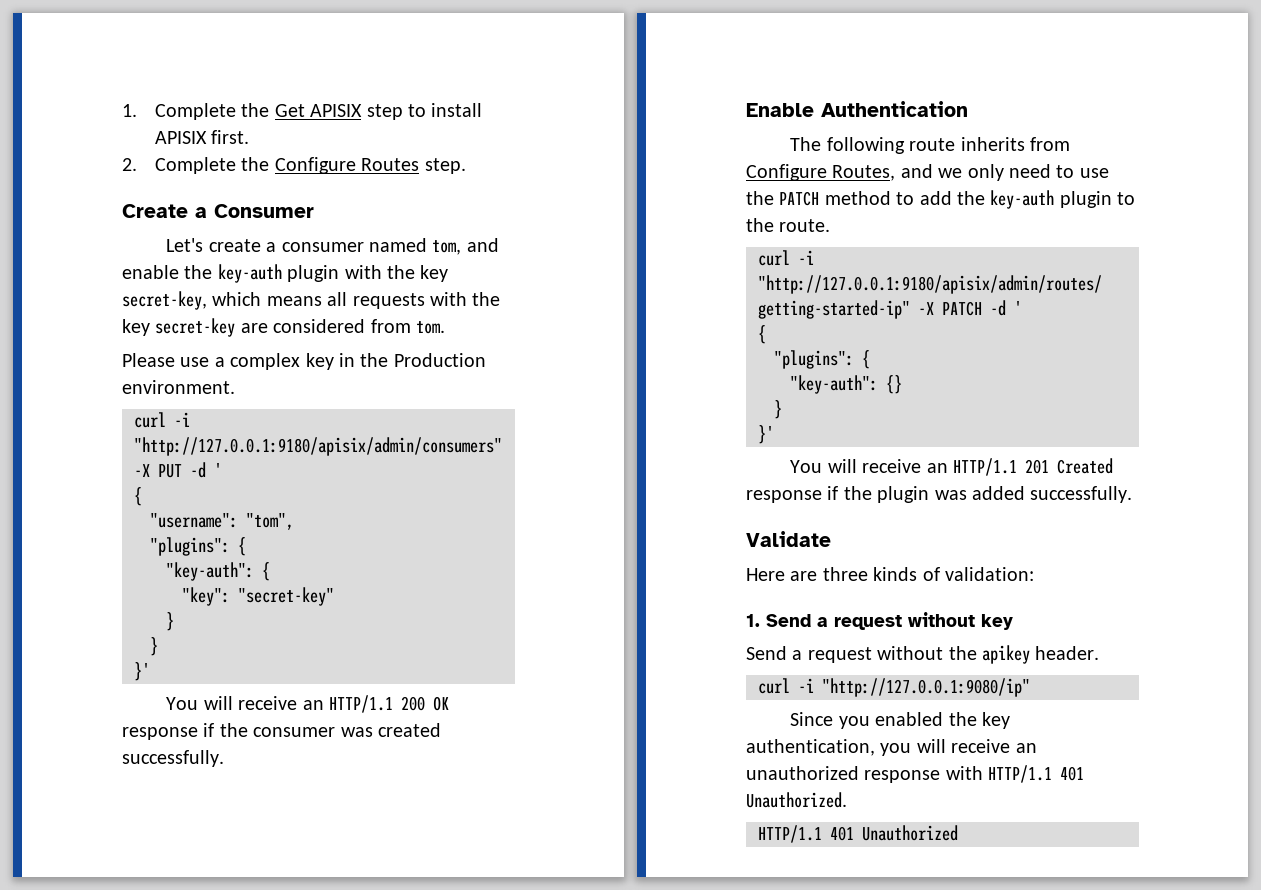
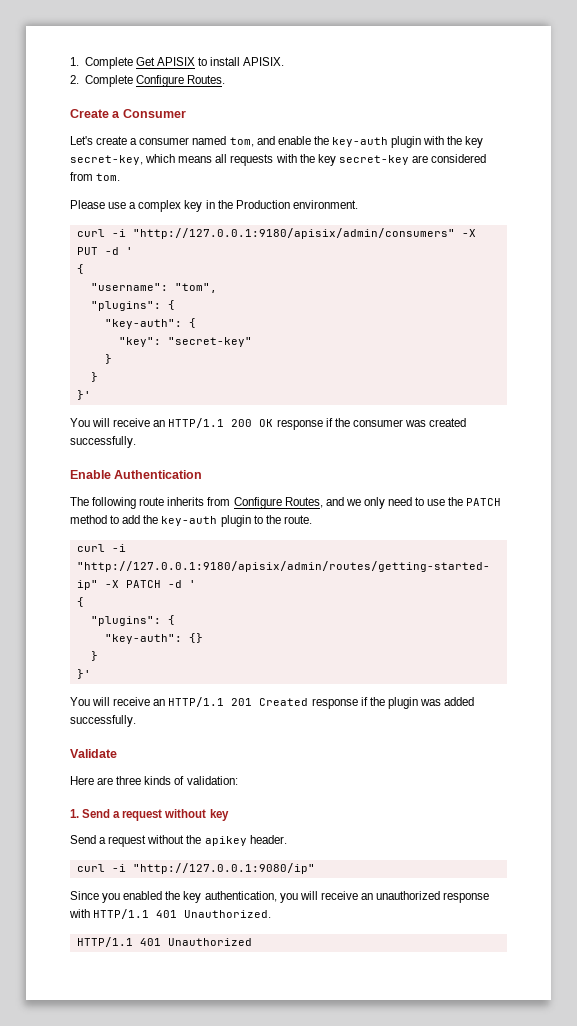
- 1. Complete the Get APISIX step to install APISIX first.
+ 1. Complete Get APISIX to install APISIX.
- 2. Complete the Configure Routes step.
+ 2. Complete Configure Routes.

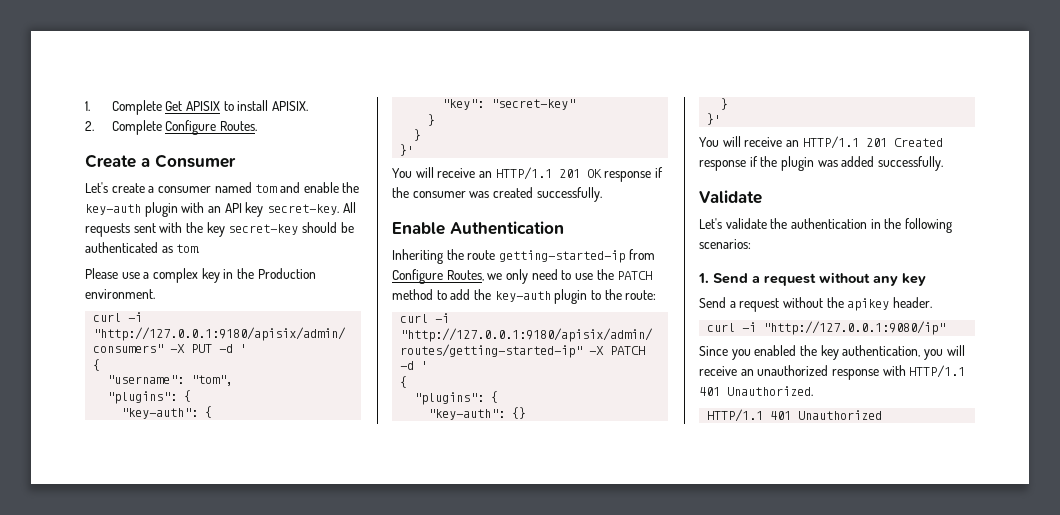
- Let's create a consumer named tom, and enable the key-auth plugin with the key secret-key, which means all requests with the key secret-key are considered from tom.
+ Let's create a consumer named tom and enable the key-auth plugin with an API key secret-key. All requests sent with the key secret-key should be authenticated as tom.
- You will receive an HTTP/1.1 200 OK response if the consumer was created successfully.
+ You will receive an HTTP/1.1 201 OK response if the consumer was created successfully.
- The following route inherits from Configure Routes, and we only need to use the PATCH method to add the key-auth plugin to the route.
+ Inheriting the route getting-started-ip from Configure Routes, we only need to use the PATCH method to add the key-auth plugin to the route:
- Here are three kinds of validation:
+ Let's validate the authentication in the following scenarios:
- 1. Send a request without key
+ 1. Send a request without any key

